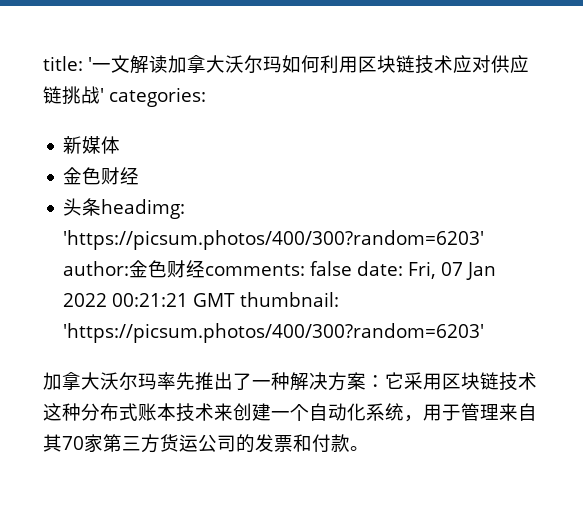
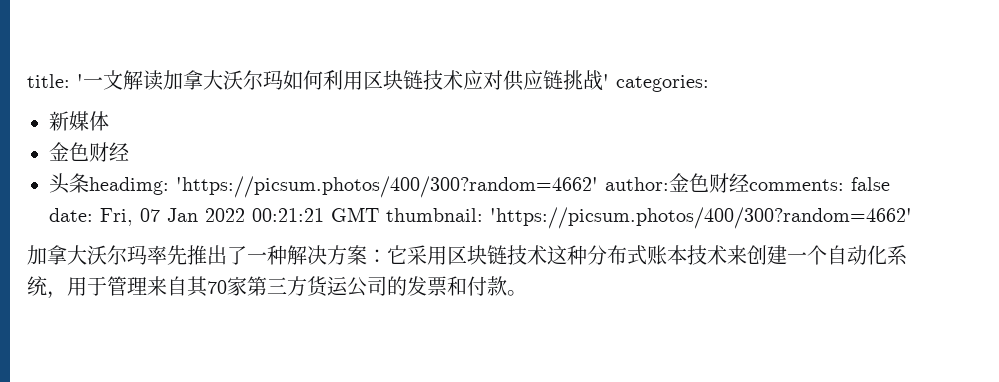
- 头条headimg: 'https://picsum.photos/400/300?random=6203' author:金色财经comments: false date: Fri, 07 Jan 2022 00:21:21 GMT thumbnail: 'https://picsum.photos/400/300?random=6203'
+ 头条headimg: 'https://picsum.photos/400/300?random=4662' author:金色财经comments: false date: Fri, 07 Jan 2022 00:21:21 GMT thumbnail: 'https://picsum.photos/400/300?random=4662'

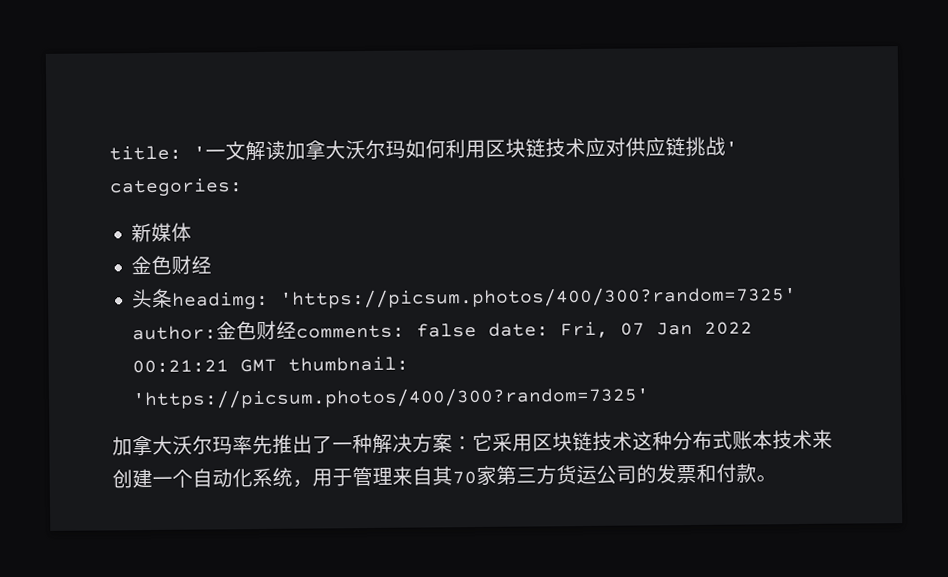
- 头条headimg: 'https://picsum.photos/400/300?random=4662' author:金色财经comments: false date: Fri, 07 Jan 2022 00:21:21 GMT thumbnail: 'https://picsum.photos/400/300?random=4662'
+ 头条headimg: 'https://picsum.photos/400/300?random=7325' author:金色财经comments: false date: Fri, 07 Jan 2022 00:21:21 GMT thumbnail: 'https://picsum.photos/400/300?random=7325'

